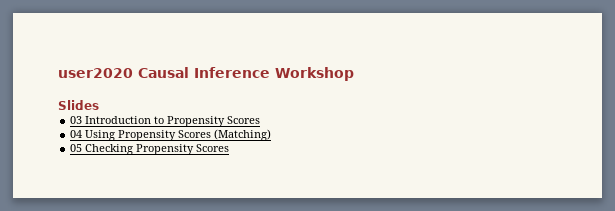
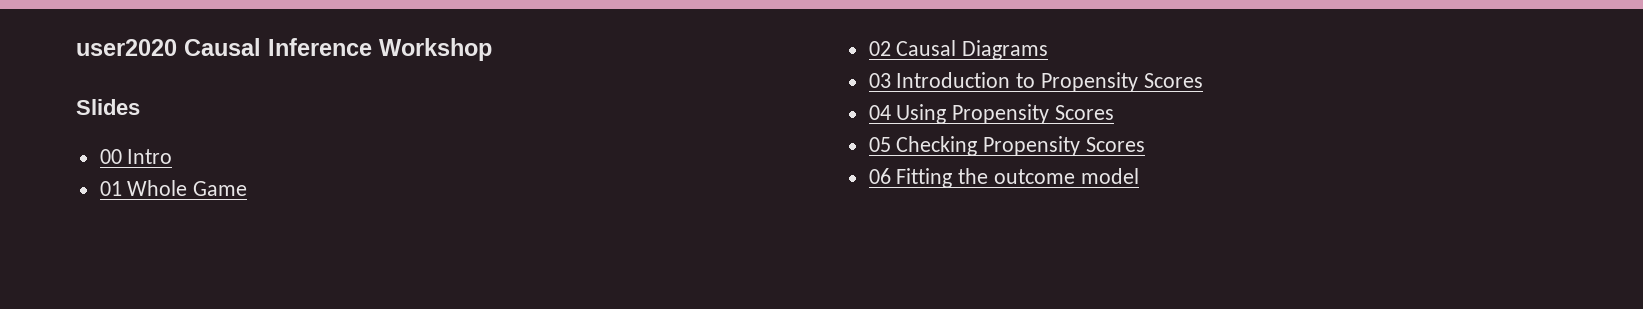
+ 00 Intro
+ 01 Whole Game
+ 02 Causal Diagrams
- 04 Using Propensity Scores (Matching)
+ 04 Using Propensity Scores
+ 06 Fitting the outcome model

